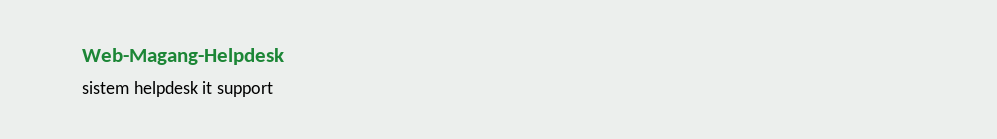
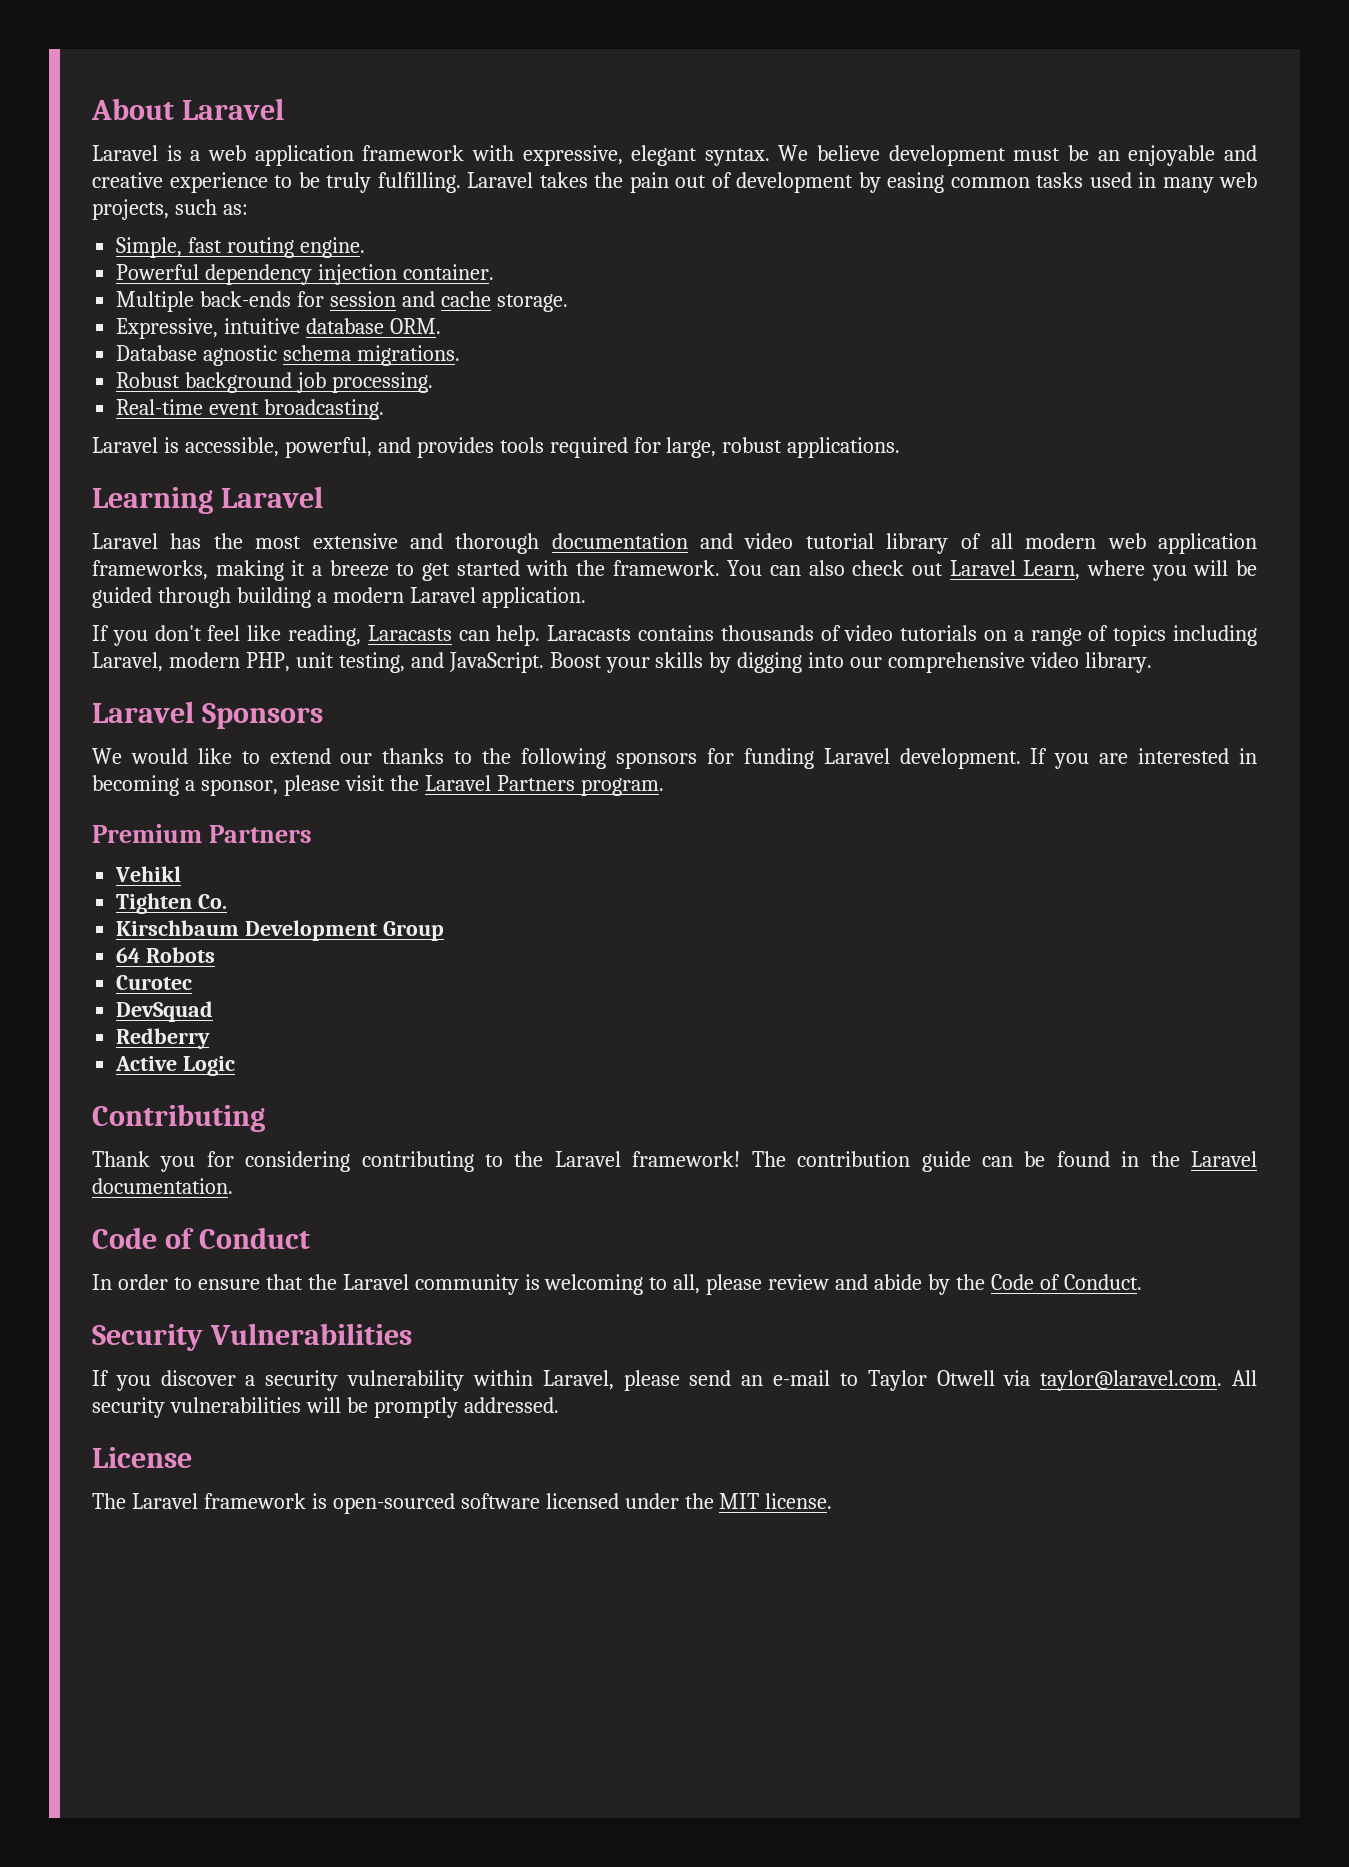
- Web-Magang-Helpdesk
- sistem helpdesk it support
+ About Laravel
+ Laravel is a web application framework with expressive, elegant syntax. We believe development must be an enjoyable and creative experience to be truly fulfilling. Laravel takes the pain out of development by easing common tasks used in many web projects, such as:
+ Simple, fast routing engine.
+ Powerful dependency injection container.
+ Multiple back-ends for session and cache storage.
+ Expressive, intuitive database ORM.
+ Database agnostic schema migrations.
+ Robust background job processing.
+ Real-time event broadcasting.
+ Laravel is accessible, powerful, and provides tools required for large, robust applications.
+ Learning Laravel
+ Laravel has the most extensive and thorough documentation and video tutorial library of all modern web application frameworks, making it a breeze to get started with the framework. You can also check out Laravel Learn, where you will be guided through building a modern Laravel application.
+ If you don't feel like reading, Laracasts can help. Laracasts contains thousands of video tutorials on a range of topics including Laravel, modern PHP, unit testing, and JavaScript. Boost your skills by digging into our comprehensive video library.
+ Laravel Sponsors
+ We would like to extend our thanks to the following sponsors for funding Laravel development. If you are interested in becoming a sponsor, please visit the Laravel Partners program.
+ Premium Partners
+ Vehikl
+ Tighten Co.
+ Kirschbaum Development Group
+ 64 Robots
+ Curotec
+ DevSquad
+ Redberry
+ Active Logic
+ Contributing
+ Thank you for considering contributing to the Laravel framework! The contribution guide can be found in the Laravel documentation.
+ Code of Conduct
+ In order to ensure that the Laravel community is welcoming to all, please review and abide by the Code of Conduct.
+ Security Vulnerabilities
+ If you discover a security vulnerability within Laravel, please send an e-mail to Taylor Otwell via taylor@laravel.com. All security vulnerabilities will be promptly addressed.
+ License
+ The Laravel framework is open-sourced software licensed under the MIT license.

